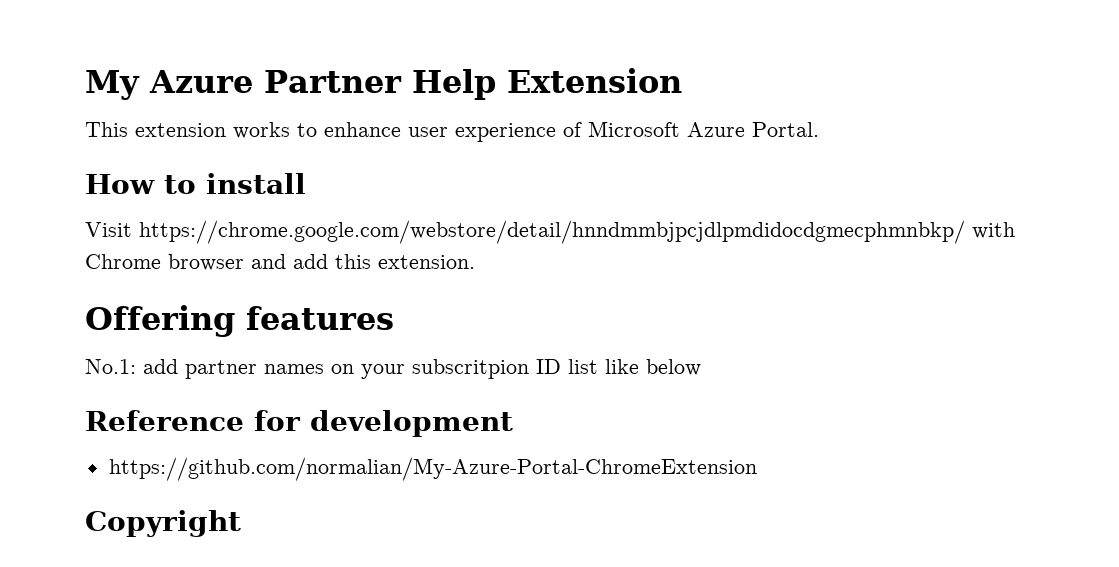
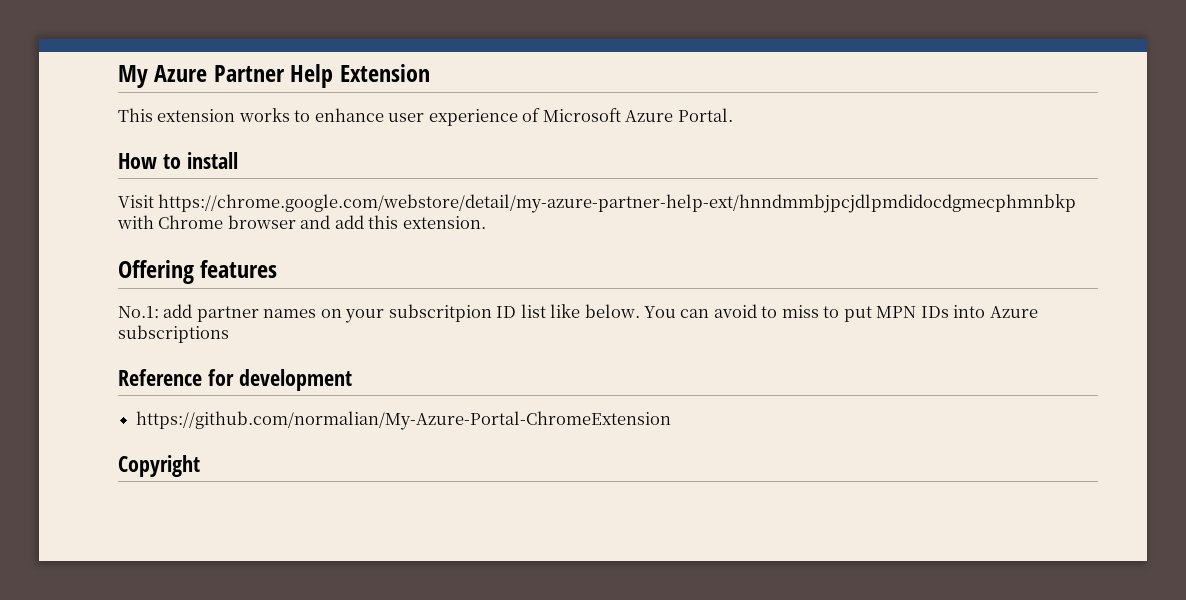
- Visit https://chrome.google.com/webstore/detail/hnndmmbjpcjdlpmdidocdgmecphmnbkp/ with Chrome browser and add this extension.
+ Visit https://chrome.google.com/webstore/detail/my-azure-partner-help-ext/hnndmmbjpcjdlpmdidocdgmecphmnbkp with Chrome browser and add this extension.
- No.1: add partner names on your subscritpion ID list like below
+ No.1: add partner names on your subscritpion ID list like below. You can avoid to miss to put MPN IDs into Azure subscriptions

